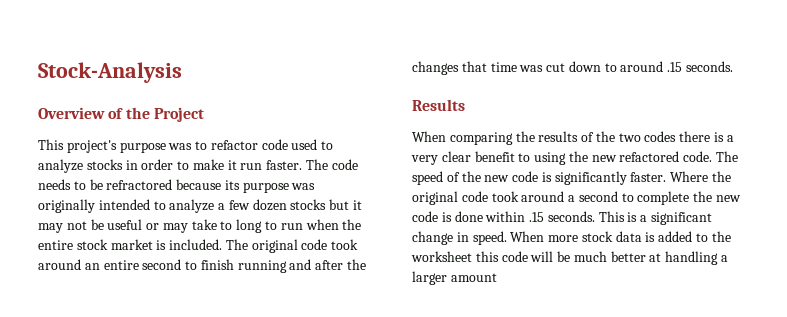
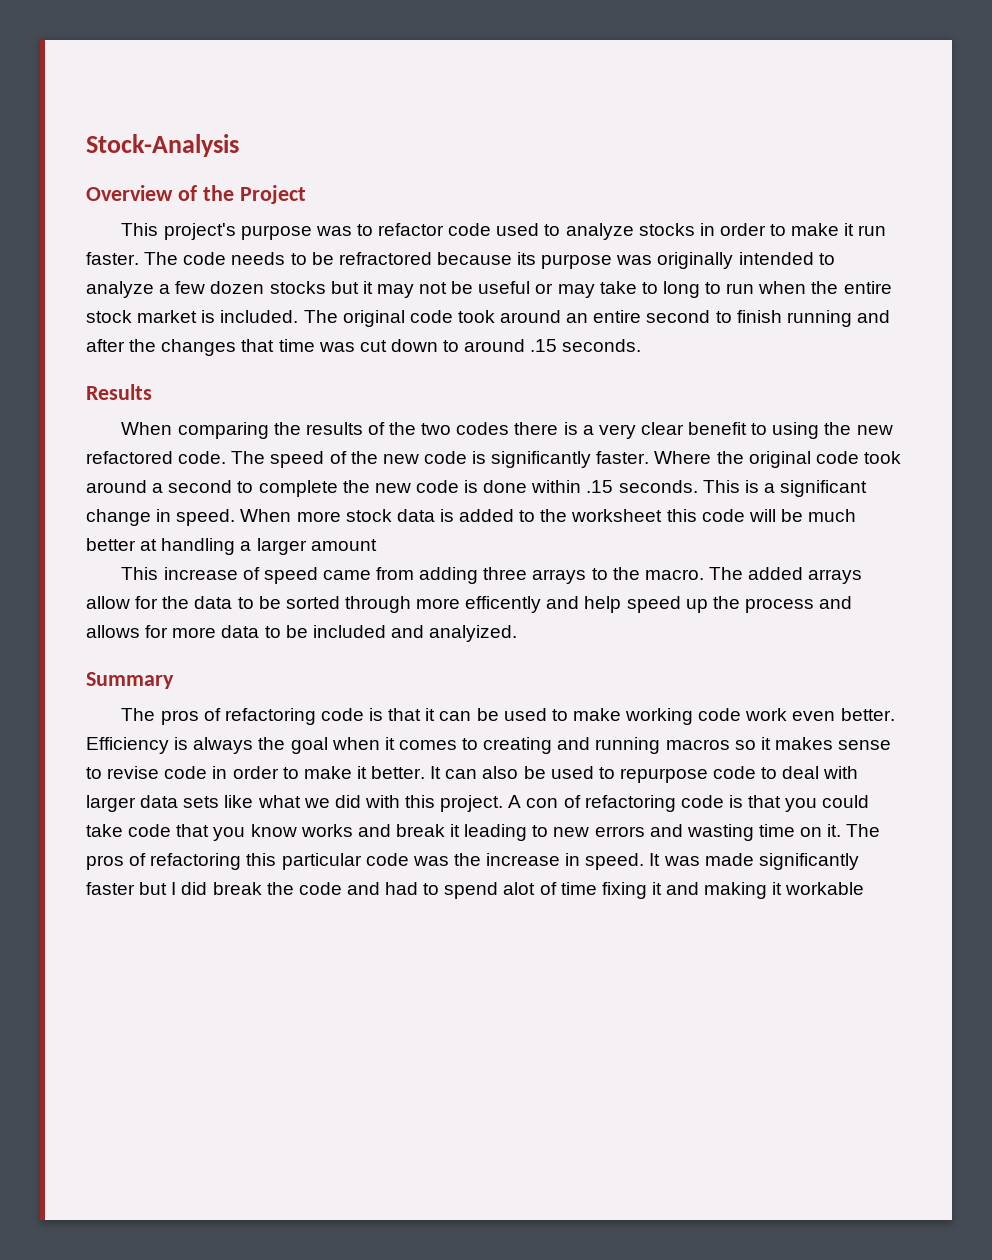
+ This increase of speed came from adding three arrays to the macro. The added arrays allow for the data to be sorted through more efficently and help speed up the process and allows for more data to be included and analyized.
+ Summary
+ The pros of refactoring code is that it can be used to make working code work even better. Efficiency is always the goal when it comes to creating and running macros so it makes sense to revise code in order to make it better. It can also be used to repurpose code to deal with larger data sets like what we did with this project. A con of refactoring code is that you could take code that you know works and break it leading to new errors and wasting time on it. The pros of refactoring this particular code was the increase in speed. It was made significantly faster but I did break the code and had to spend alot of time fixing it and making it workable

